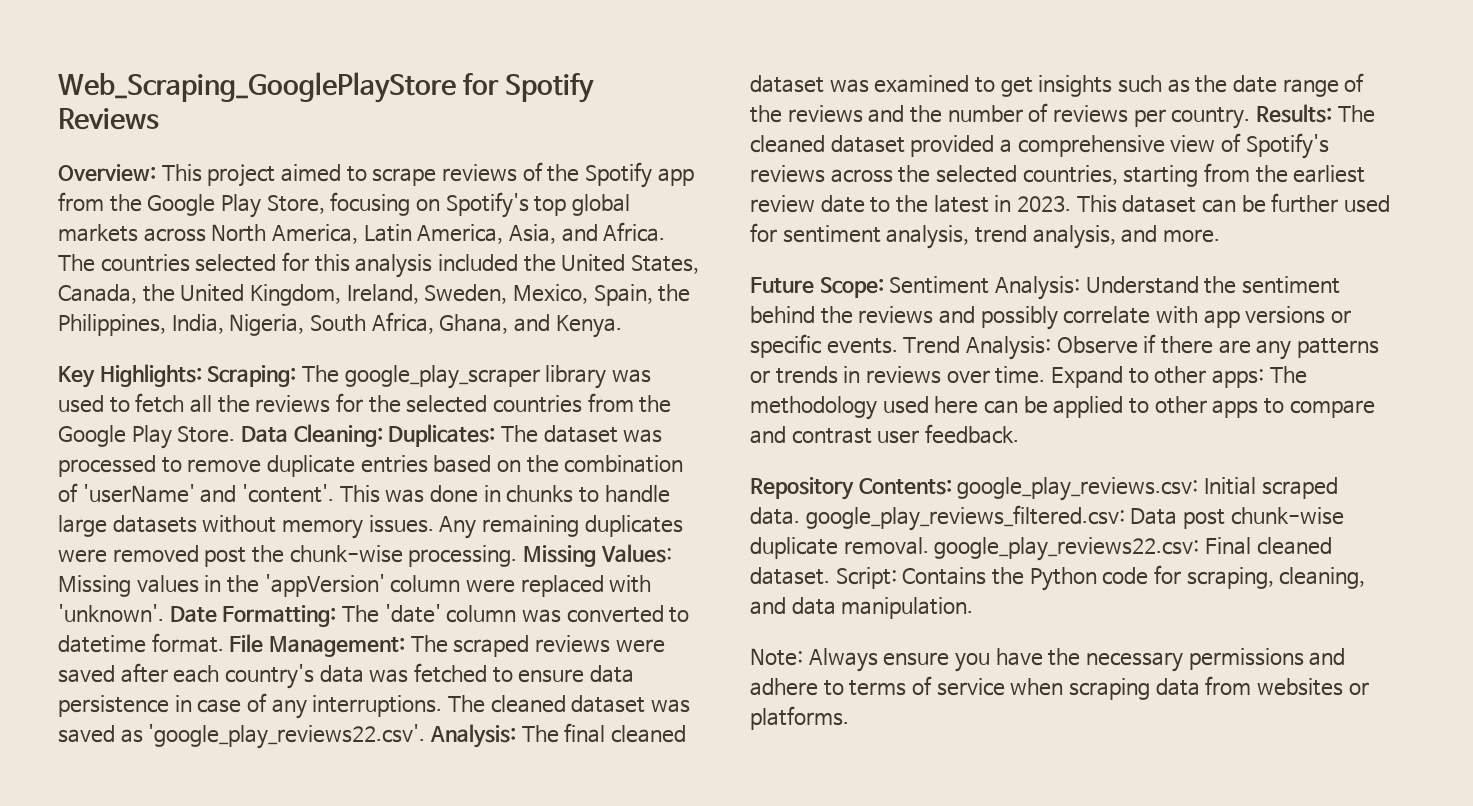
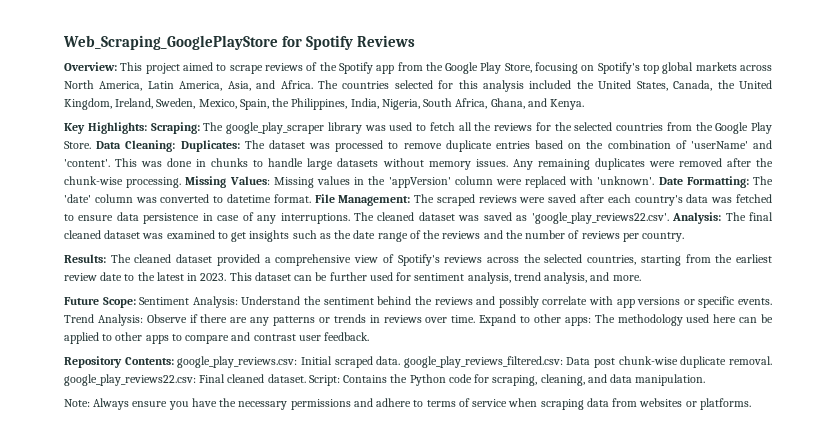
- Any remaining duplicates were removed post the chunk-wise processing.
+ Any remaining duplicates were removed after the chunk-wise processing.
- The cleaned dataset was saved as 'google_play_reviews22.csv'. Analysis: The final cleaned dataset was examined to get insights such as the date range of the reviews and the number of reviews per country. Results: The cleaned dataset provided a comprehensive view of Spotify's reviews across the selected countries, starting from the earliest review date to the latest in 2023.
+ The cleaned dataset was saved as 'google_play_reviews22.csv'. Analysis: The final cleaned dataset was examined to get insights such as the date range of the reviews and the number of reviews per country.
+ Results: The cleaned dataset provided a comprehensive view of Spotify's reviews across the selected countries, starting from the earliest review date to the latest in 2023.

